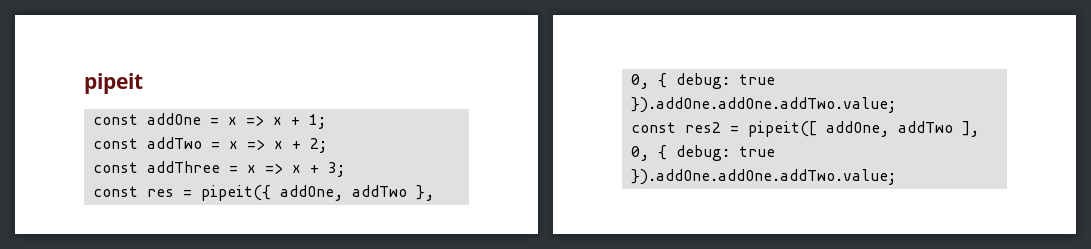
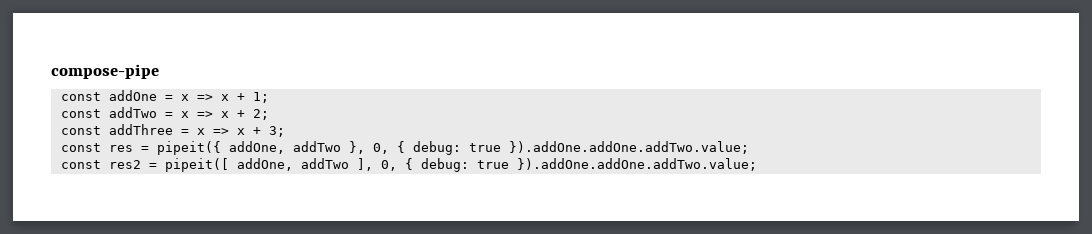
- pipeit
+ compose-pipe

